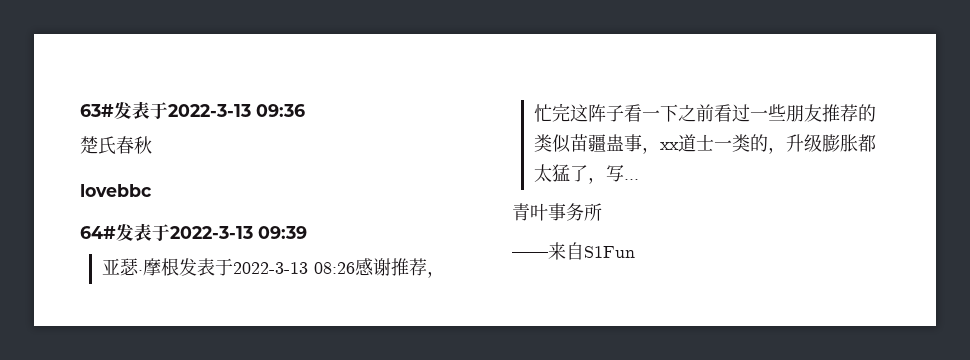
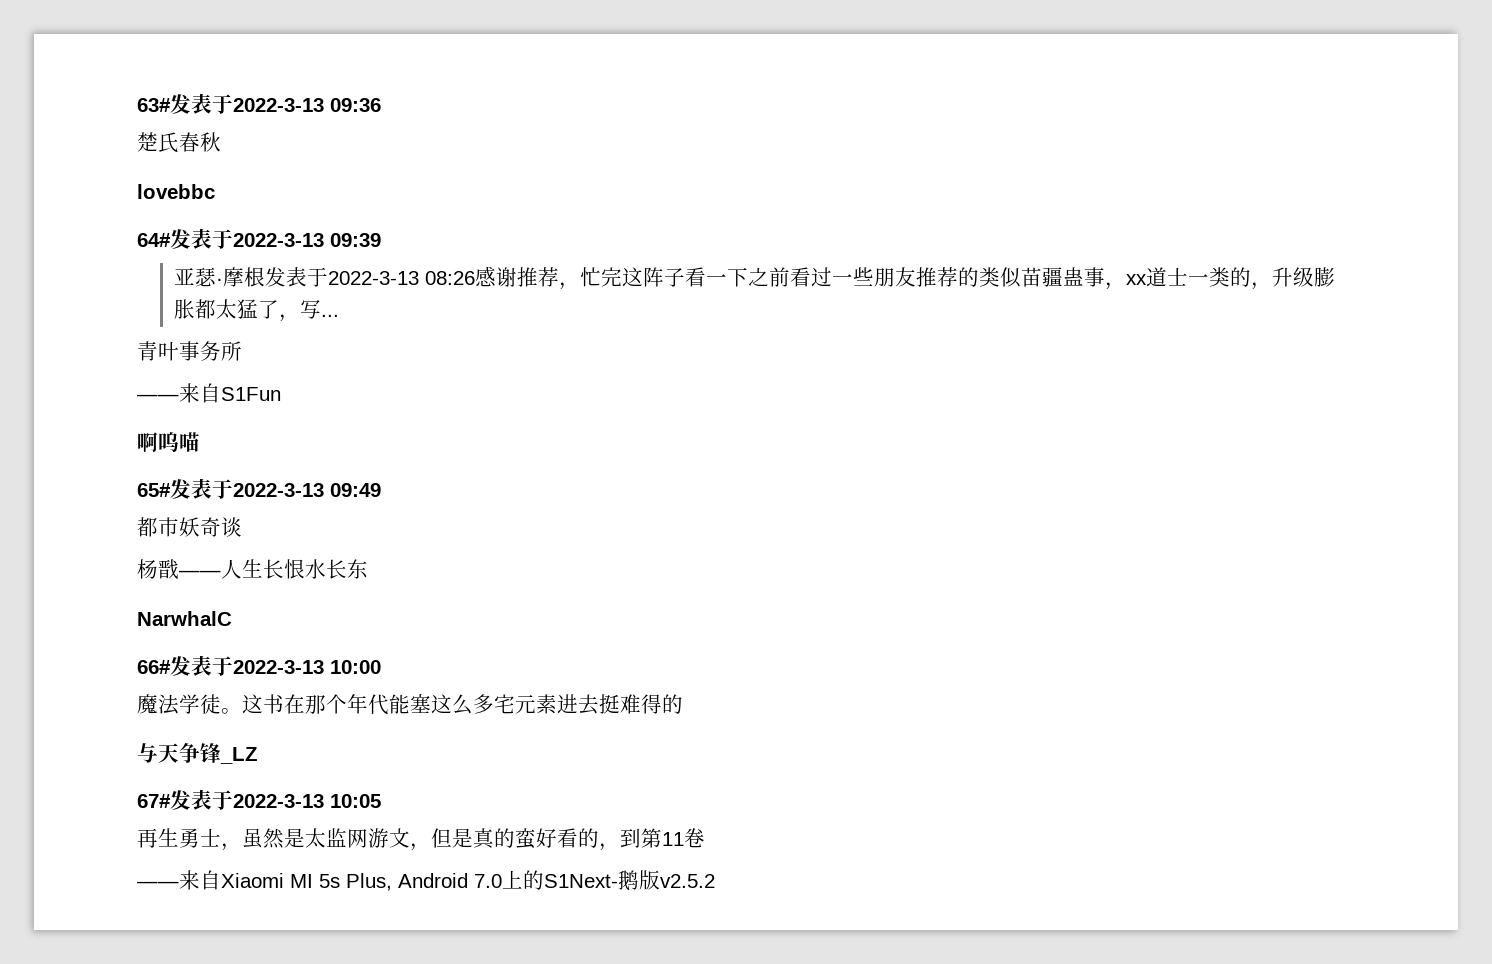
+ 啊呜喵
+ 65#发表于2022-3-13 09:49
+ 都市妖奇谈
+ 杨戬——人生长恨水长东
+ NarwhalC
+ 66#发表于2022-3-13 10:00
+ 魔法学徒。这书在那个年代能塞这么多宅元素进去挺难得的
+ 与天争锋_LZ
+ 67#发表于2022-3-13 10:05
+ 再生勇士，虽然是太监网游文，但是真的蛮好看的，到第11卷
+ ——来自Xiaomi MI 5s Plus, Android 7.0上的S1Next-鹅版v2.5.2

